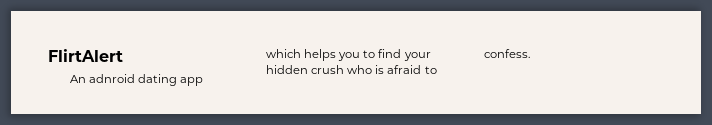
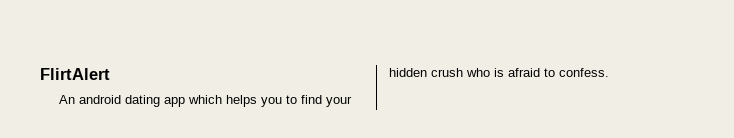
- An adnroid dating app which helps you to find your hidden crush who is afraid to confess.
+ An android dating app which helps you to find your hidden crush who is afraid to confess.

